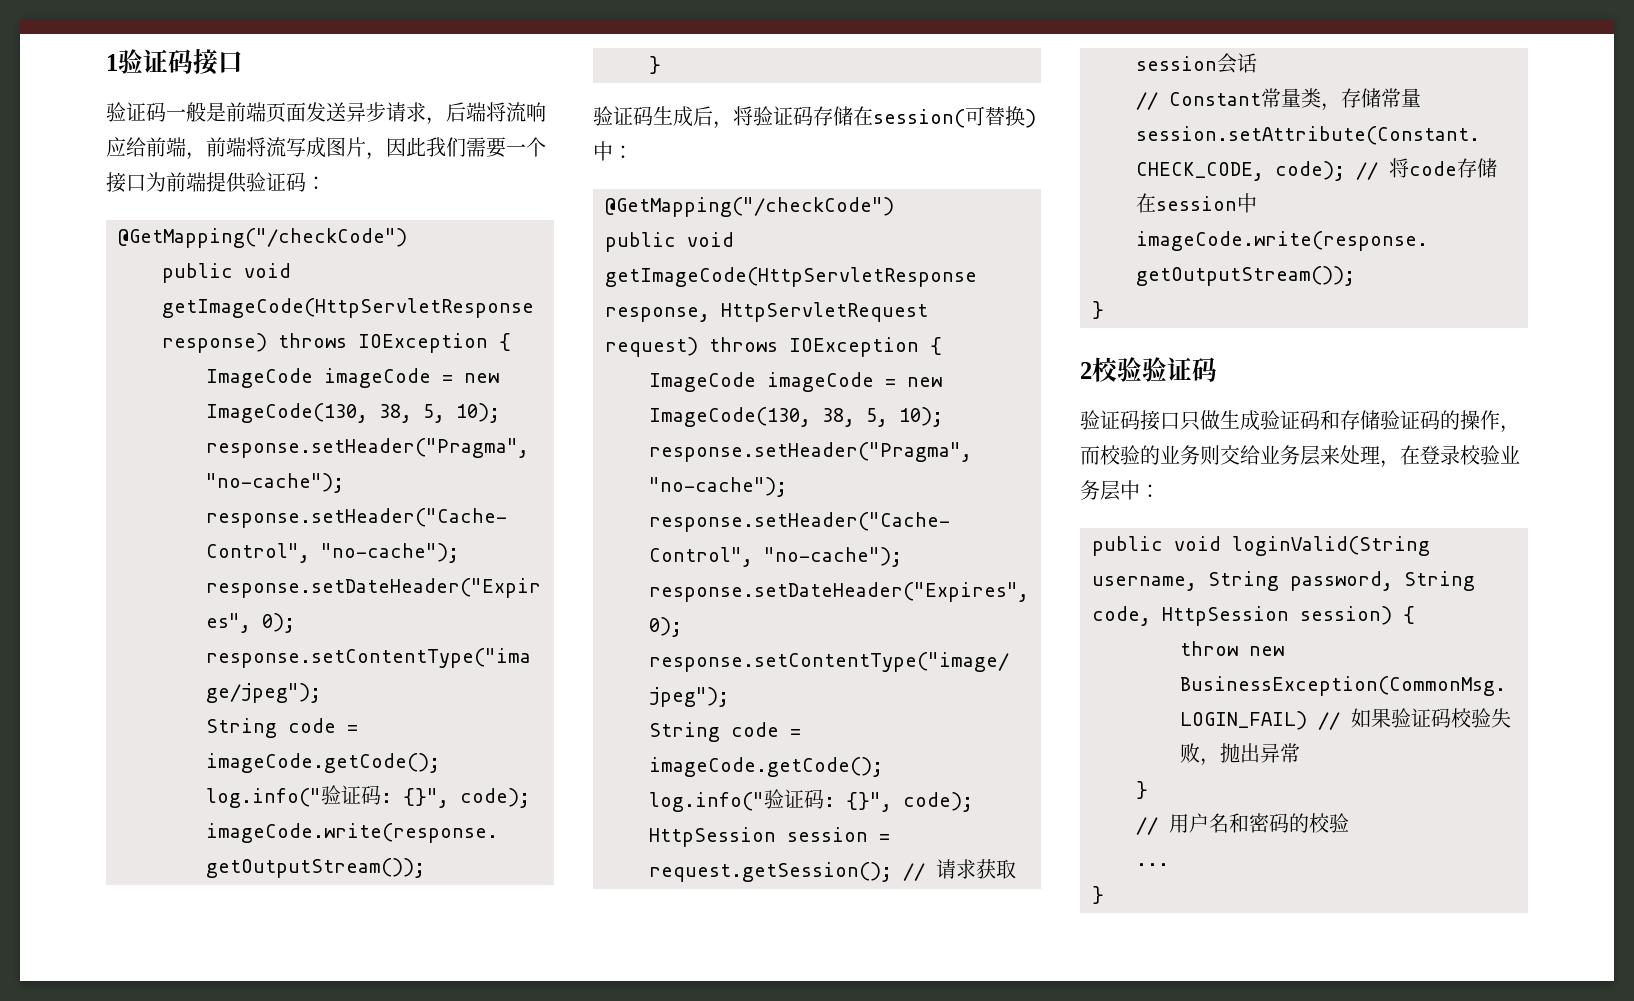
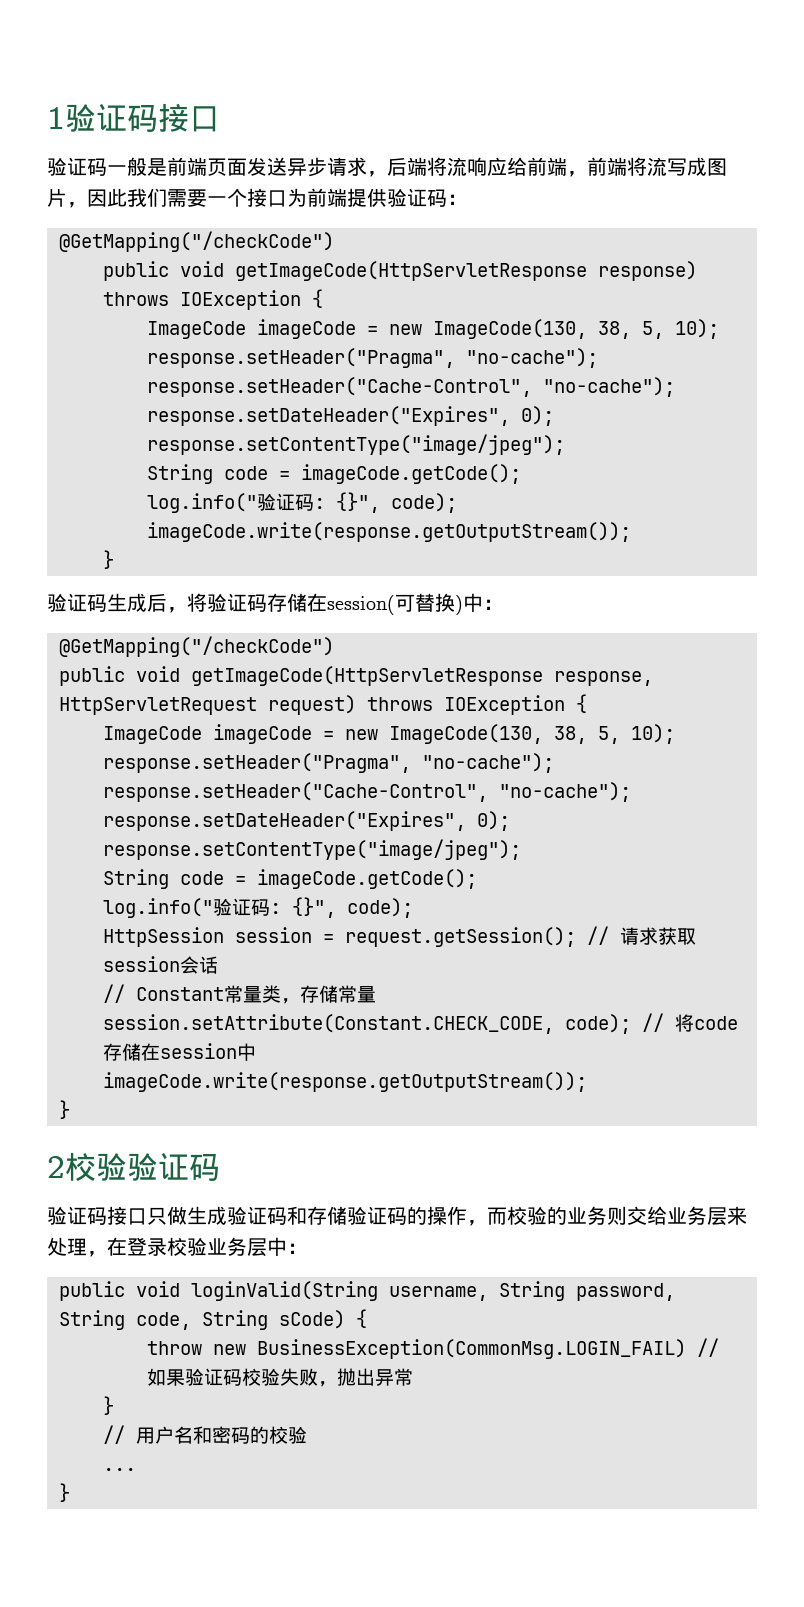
- public void loginValid(String username, String password, String code, HttpSession session) {
+ public void loginValid(String username, String password, String code, String sCode) {

